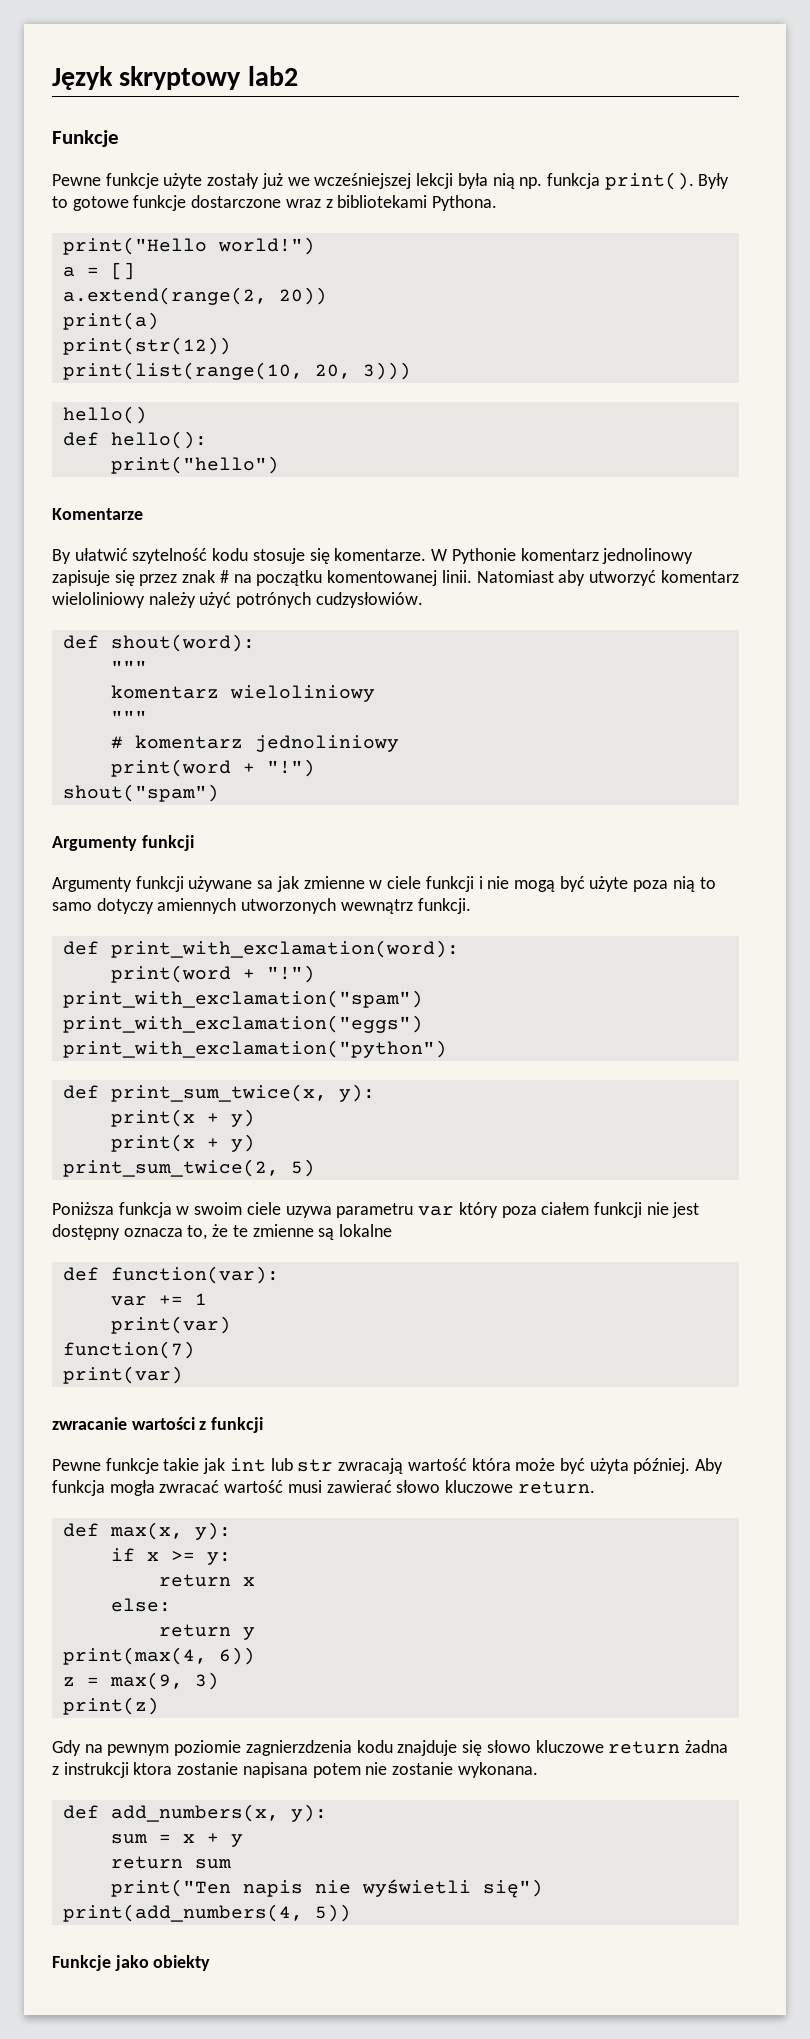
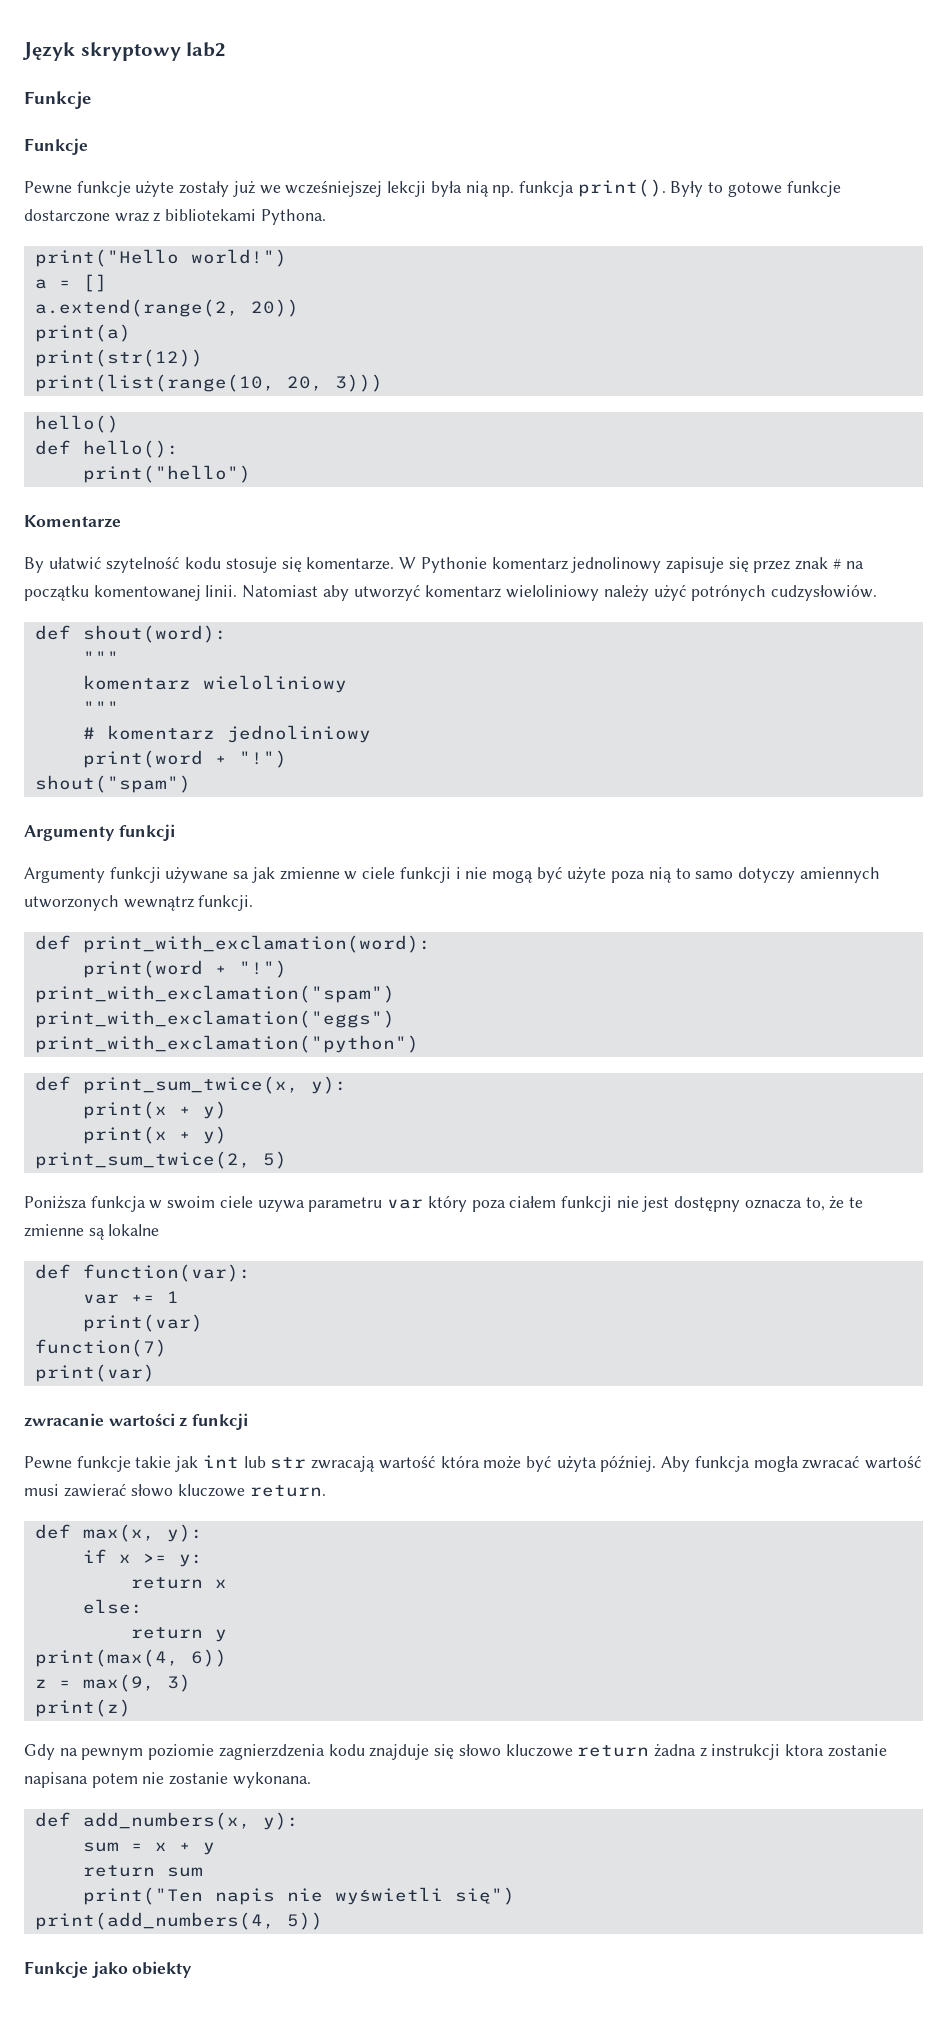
  Język skryptowy lab2
+ Funkcje

